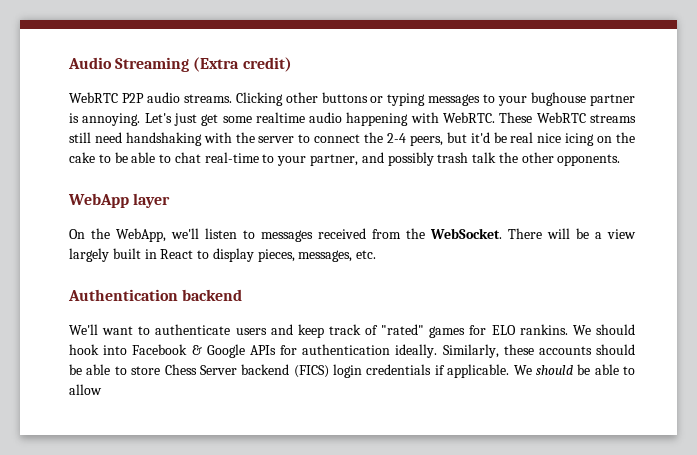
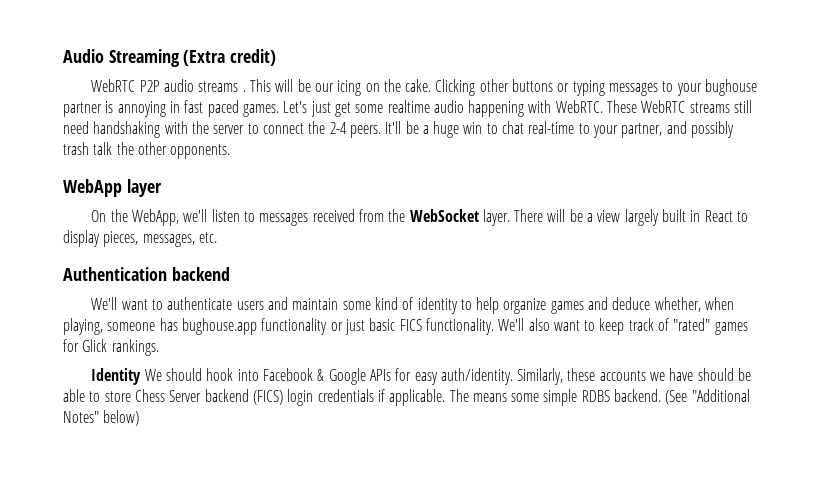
- WebRTC P2P audio streams.
+ WebRTC P2P audio streams . This will be our icing on the cake.
- Clicking other buttons or typing messages to your bughouse partner is annoying.
+ Clicking other buttons or typing messages to your bughouse partner is annoying in fast paced games.
- These WebRTC streams still need handshaking with the server to connect the 2-4 peers, but it'd be real nice icing on the cake to be able to chat real-time to your partner, and possibly trash talk the other opponents.
+ These WebRTC streams still need handshaking with the server to connect the 2-4 peers. It'll be a huge win to chat real-time to your partner, and possibly trash talk the other opponents.
- On the WebApp, we'll listen to messages received from the WebSocket.
+ On the WebApp, we'll listen to messages received from the WebSocket layer.
- We'll want to authenticate users and keep track of "rated" games for ELO rankins. We should hook into Facebook & Google APIs for authentication ideally.
+ We'll want to authenticate users and maintain some kind of identity to help organize games and deduce whether, when playing, someone has bughouse.app functionality or just basic FICS functionality. We'll also want to keep track of "rated" games for Glick rankings.
+ Identity We should hook into Facebook & Google APIs for easy auth/identity.
- Similarly, these accounts should be able to store Chess Server backend (FICS) login credentials if applicable.
+ Similarly, these accounts we have should be able to store Chess Server backend (FICS) login credentials if applicable.
- We should be able to allow
+ The means some simple RDBS backend. (See "Additional Notes" below)

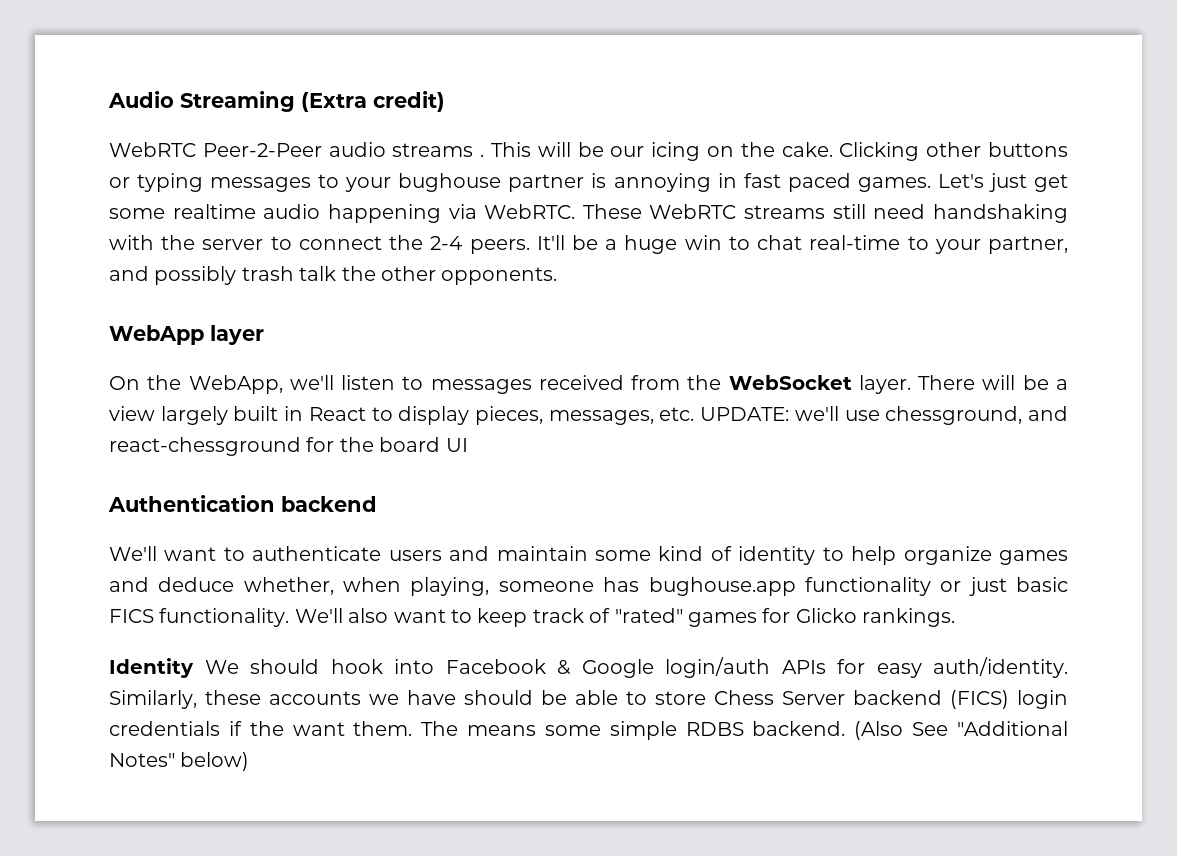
- WebRTC P2P audio streams .
+ WebRTC Peer-2-Peer audio streams .
- Let's just get some realtime audio happening with WebRTC.
+ Let's just get some realtime audio happening via WebRTC.
- There will be a view largely built in React to display pieces, messages, etc.
+ There will be a view largely built in React to display pieces, messages, etc. UPDATE: we'll use chessground, and react-chessground for the board UI
- We'll also want to keep track of "rated" games for Glick rankings.
+ We'll also want to keep track of "rated" games for Glicko rankings.
- Identity We should hook into Facebook & Google APIs for easy auth/identity.
+ Identity We should hook into Facebook & Google login/auth APIs for easy auth/identity.
- Similarly, these accounts we have should be able to store Chess Server backend (FICS) login credentials if applicable.
+ Similarly, these accounts we have should be able to store Chess Server backend (FICS) login credentials if the want them.
- (See "Additional Notes" below)
+ (Also See "Additional Notes" below)

